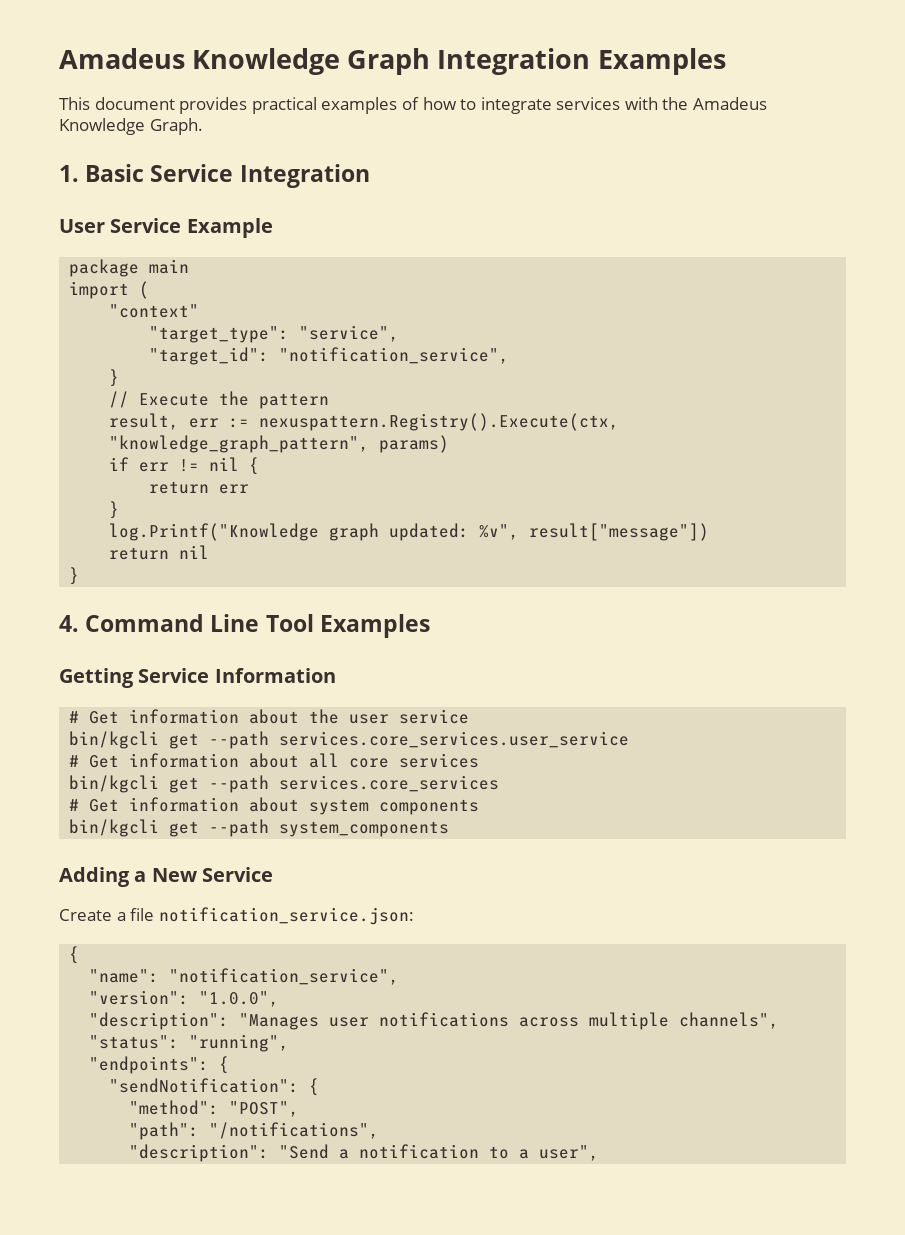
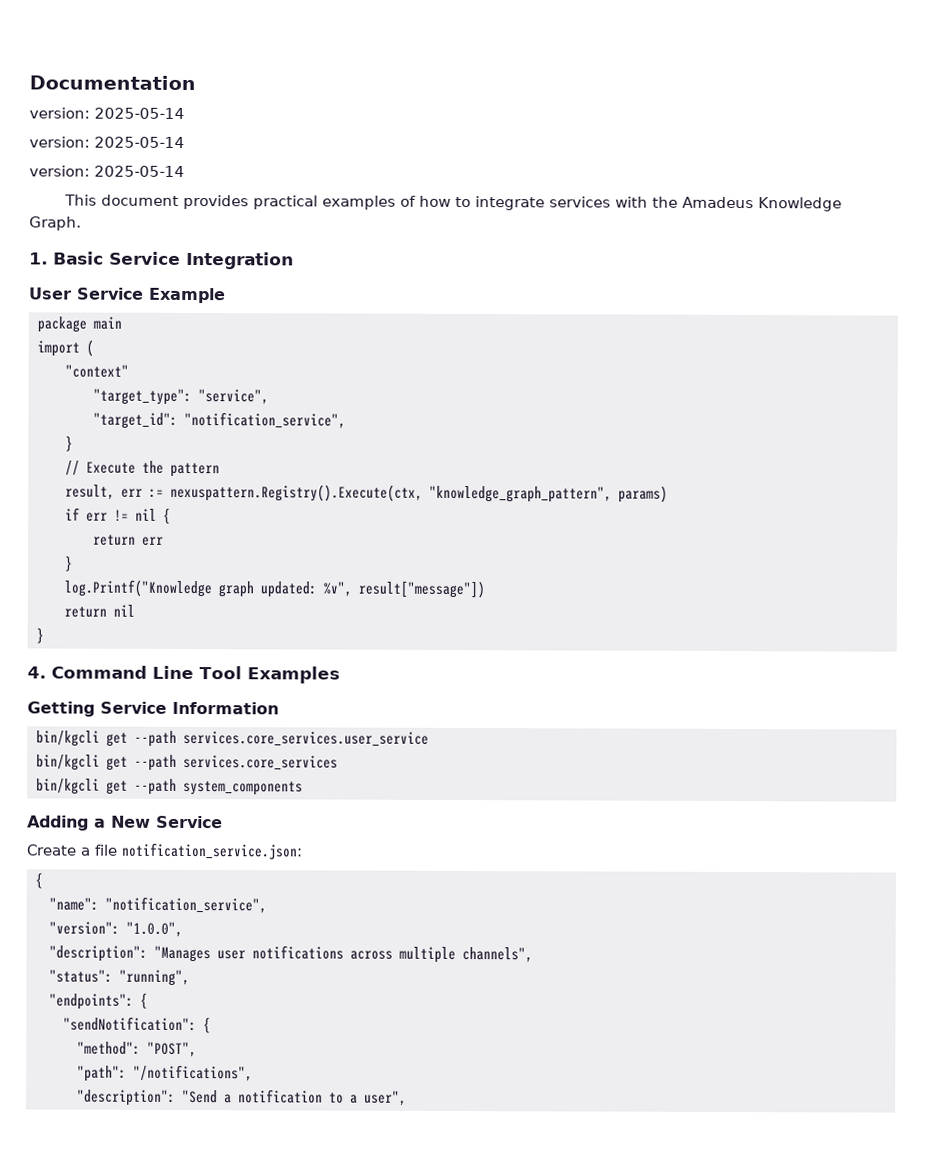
- Amadeus Knowledge Graph Integration Examples
+ Documentation
+ version: 2025-05-14
+ version: 2025-05-14
+ version: 2025-05-14
- # Get information about the user service
  bin/kgcli get --path services.core_services.user_service
- # Get information about all core services
  bin/kgcli get --path services.core_services
- # Get information about system components

